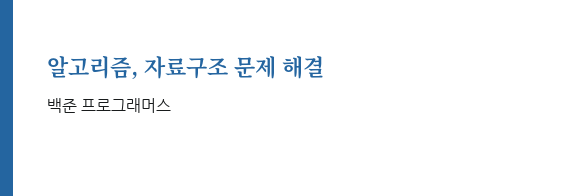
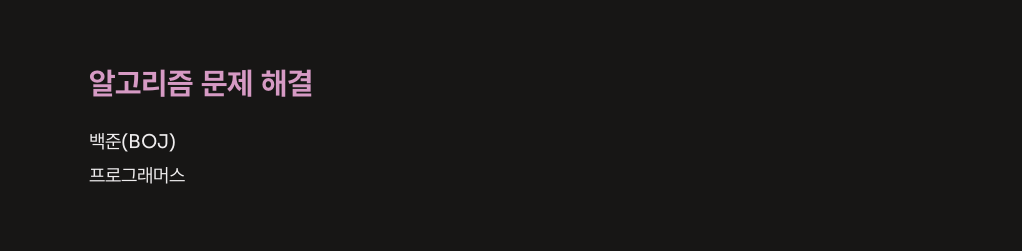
- 알고리즘, 자료구조 문제 해결
+ 알고리즘 문제 해결
- 백준 프로그래머스
+ 백준(BOJ)
+ 프로그래머스

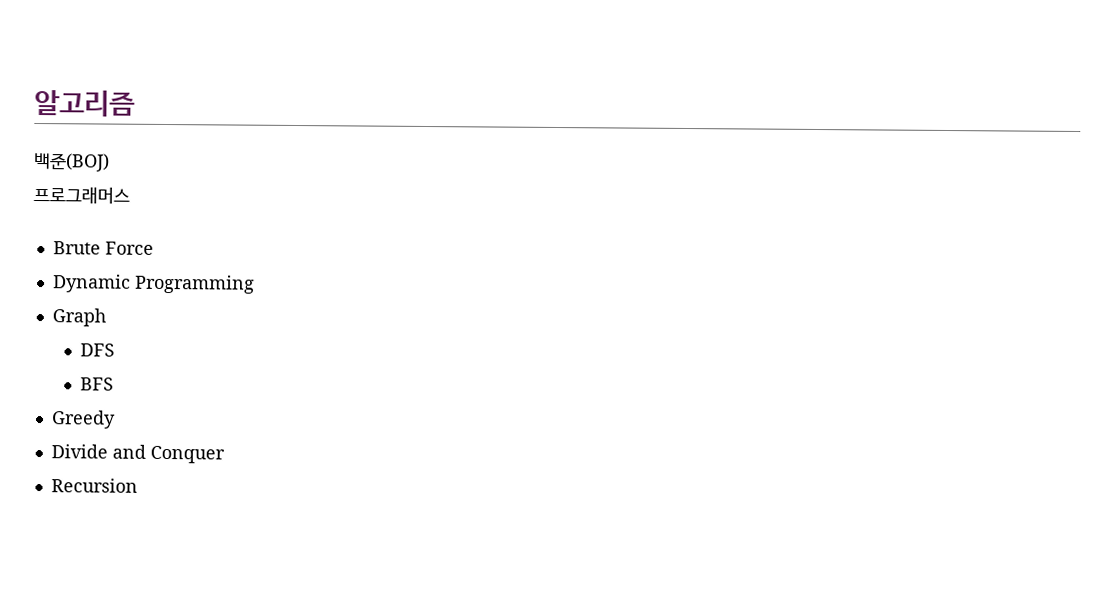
- 알고리즘 문제 해결
+ 알고리즘
+ Brute Force
+ Dynamic Programming
+ Graph
+ DFS
+ BFS
+ Greedy
+ Divide and Conquer
+ Recursion

